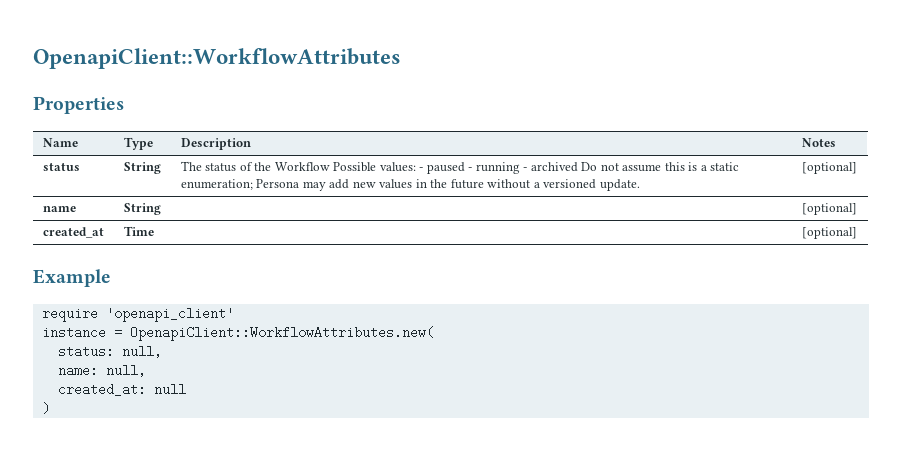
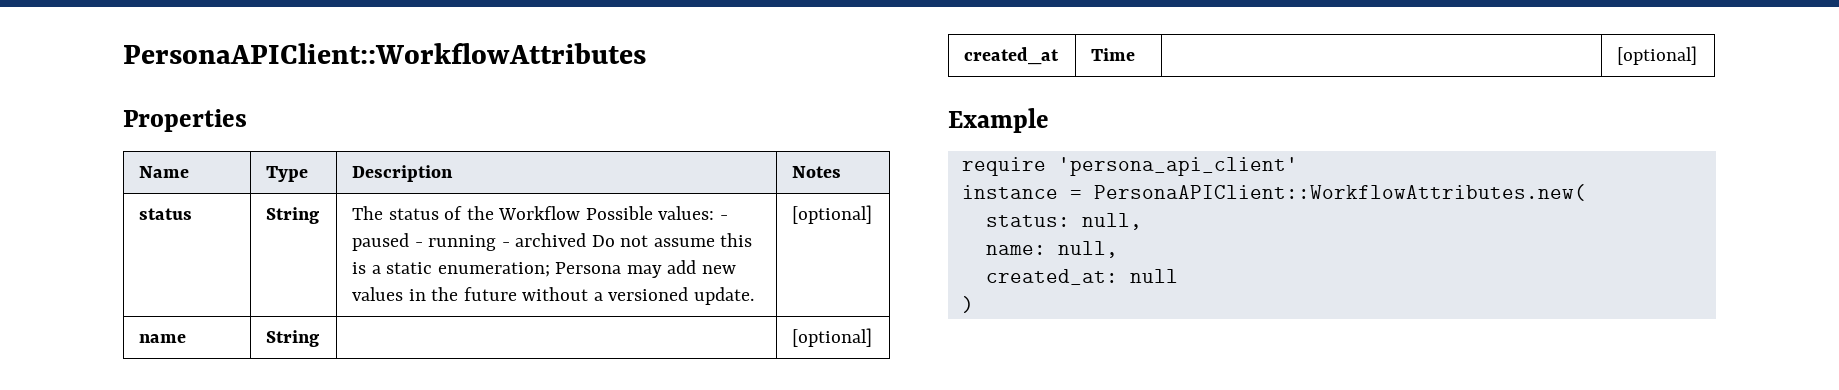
- OpenapiClient::WorkflowAttributes
+ PersonaAPIClient::WorkflowAttributes
- require 'openapi_client'
+ require 'persona_api_client'
- instance = OpenapiClient::WorkflowAttributes.new(
+ instance = PersonaAPIClient::WorkflowAttributes.new(

